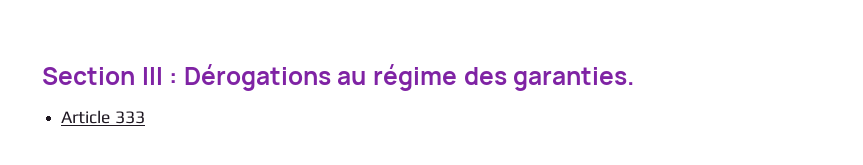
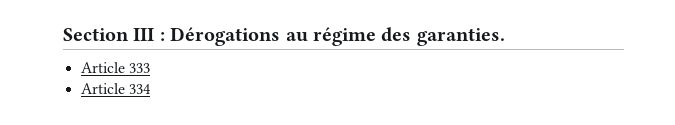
+ Article 334

